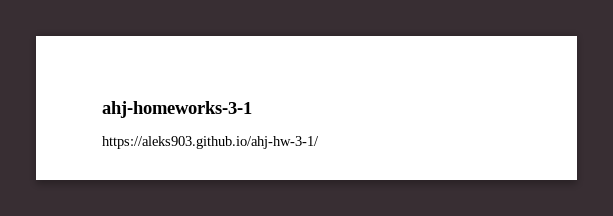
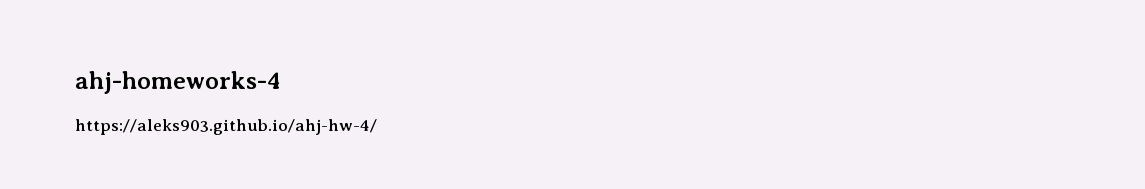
- ahj-homeworks-3-1
- https://aleks903.github.io/ahj-hw-3-1/
+ ahj-homeworks-4
+ https://aleks903.github.io/ahj-hw-4/

